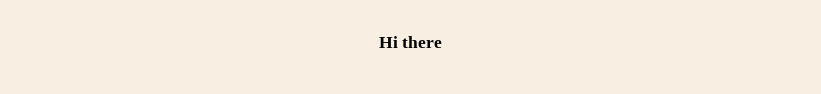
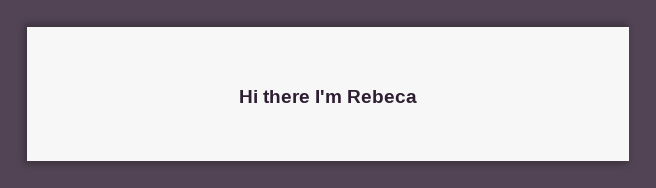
- Hi there
+ Hi there I'm Rebeca

